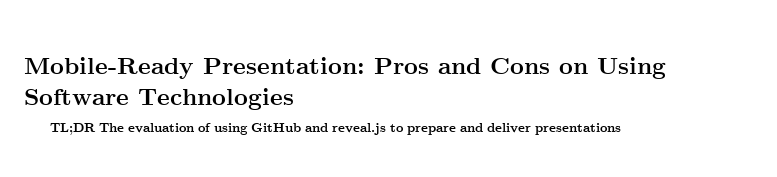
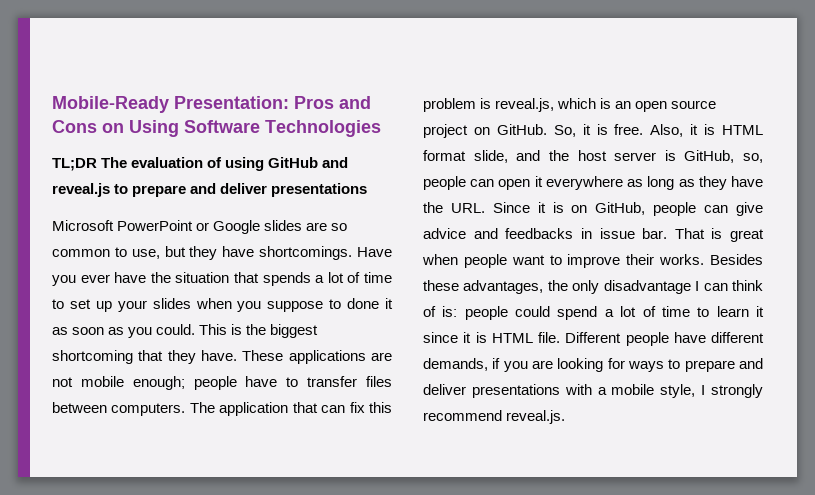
+ Microsoft PowerPoint or Google slides are so common to use, but they have shortcomings. Have you ever have the situation that spends a lot of time to set up your slides when you suppose to done it as soon as you could. This is the biggest shortcoming that they have. These applications are not mobile enough; people have to transfer files between computers. The application that can fix this problem is reveal.js, which is an open source project on GitHub. So, it is free. Also, it is HTML format slide, and the host server is GitHub, so, people can open it everywhere as long as they have the URL. Since it is on GitHub, people can give advice and feedbacks in issue bar. That is great when people want to improve their works. Besides these advantages, the only disadvantage I can think of is: people could spend a lot of time to learn it since it is HTML file. Different people have different demands, if you are looking for ways to prepare and deliver presentations with a mobile style, I strongly recommend reveal.js.

